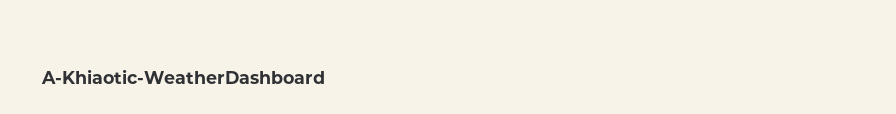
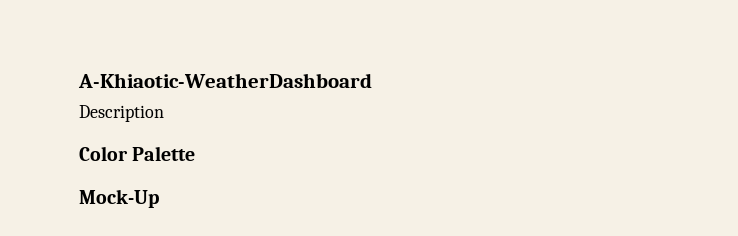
+ Description
+ Color Palette
+ Mock-Up

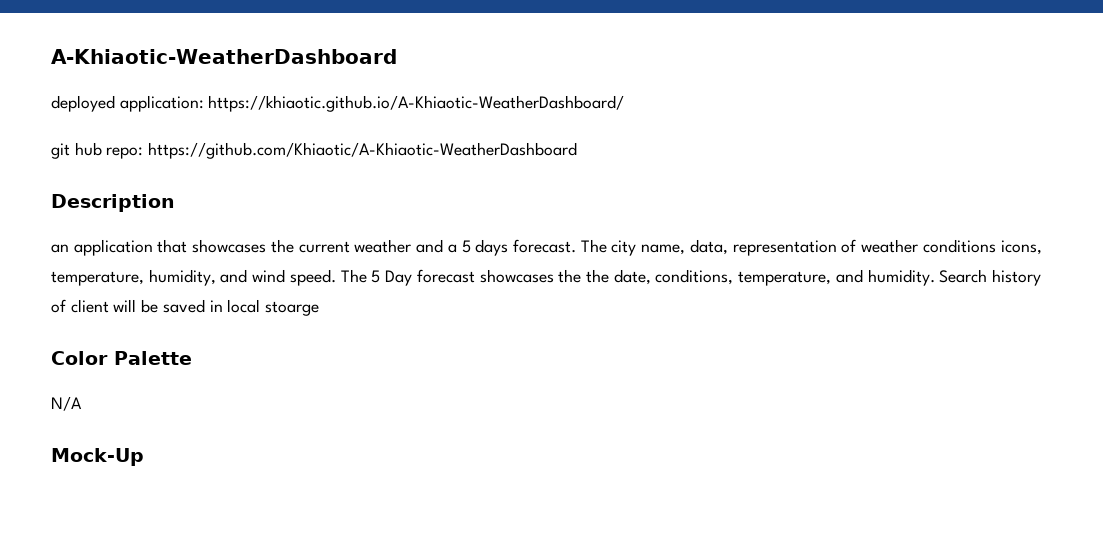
+ deployed application: https://khiaotic.github.io/A-Khiaotic-WeatherDashboard/
+ git hub repo: https://github.com/Khiaotic/A-Khiaotic-WeatherDashboard
  Description
+ an application that showcases the current weather and a 5 days forecast. The city name, data, representation of weather conditions icons, temperature, humidity, and wind speed. The 5 Day forecast showcases the the date, conditions, temperature, and humidity. Search history of client will be saved in local stoarge
+ N/A

